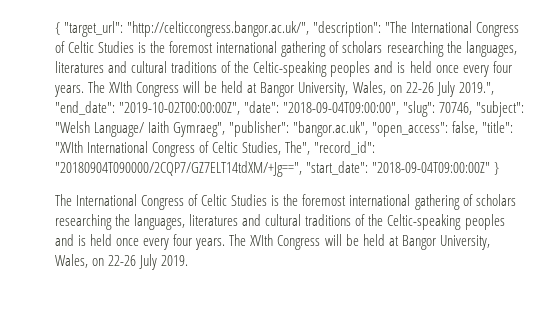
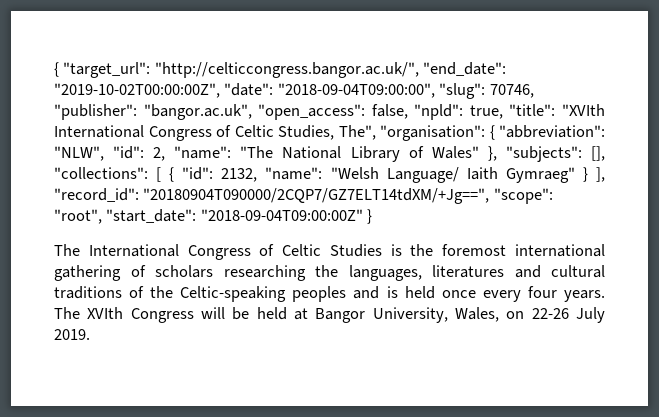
- { "target_url": "http://celticcongress.bangor.ac.uk/", "description": "The International Congress of Celtic Studies is the foremost international gathering of scholars researching the languages, literatures and cultural traditions of the Celtic-speaking peoples and is held once every four years. The XVIth Congress will be held at Bangor University, Wales, on 22-26 July 2019.", "end_date": "2019-10-02T00:00:00Z", "date": "2018-09-04T09:00:00", "slug": 70746, "subject": "Welsh Language/ Iaith Gymraeg", "publisher": "bangor.ac.uk", "open_access": false, "title": "XVIth International Congress of Celtic Studies, The", "record_id": "20180904T090000/2CQP7/GZ7ELT14tdXM/+Jg==", "start_date": "2018-09-04T09:00:00Z" }
+ { "target_url": "http://celticcongress.bangor.ac.uk/", "end_date": "2019-10-02T00:00:00Z", "date": "2018-09-04T09:00:00", "slug": 70746, "publisher": "bangor.ac.uk", "open_access": false, "npld": true, "title": "XVIth International Congress of Celtic Studies, The", "organisation": { "abbreviation": "NLW", "id": 2, "name": "The National Library of Wales" }, "subjects": [], "collections": [ { "id": 2132, "name": "Welsh Language/ Iaith Gymraeg" } ], "record_id": "20180904T090000/2CQP7/GZ7ELT14tdXM/+Jg==", "scope": "root", "start_date": "2018-09-04T09:00:00Z" }

